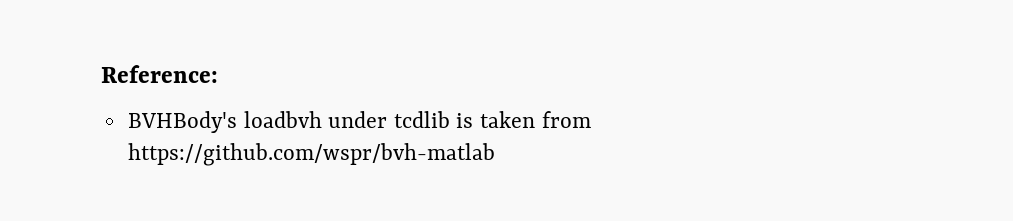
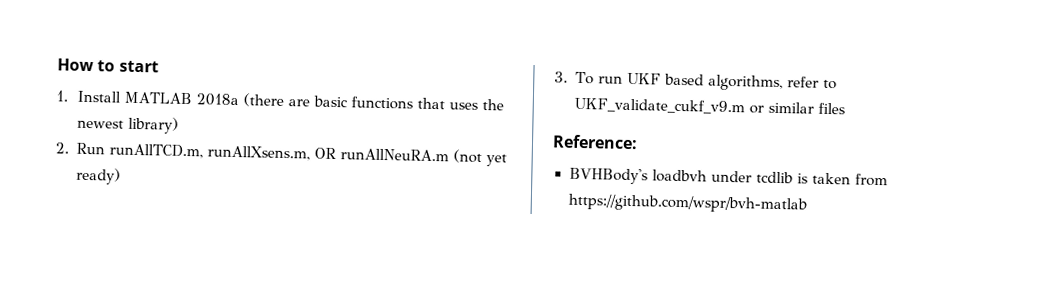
+ How to start
+ 1. Install MATLAB 2018a (there are basic functions that uses the newest library)
+ 2. Run runAllTCD.m, runAllXsens.m, OR runAllNeuRA.m (not yet ready)
+ 3. To run UKF based algorithms, refer to UKF_validate_cukf_v9.m or similar files

